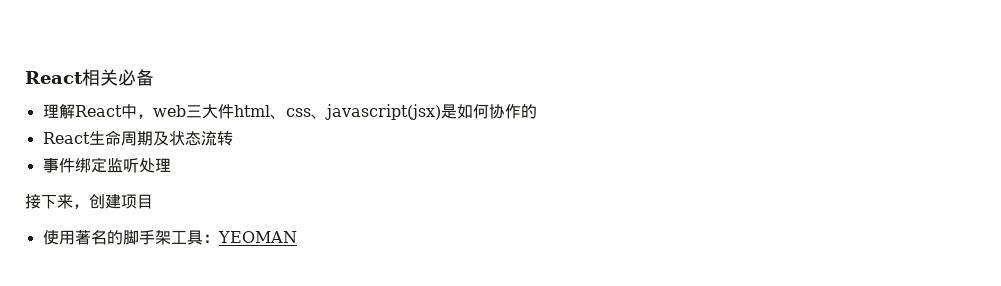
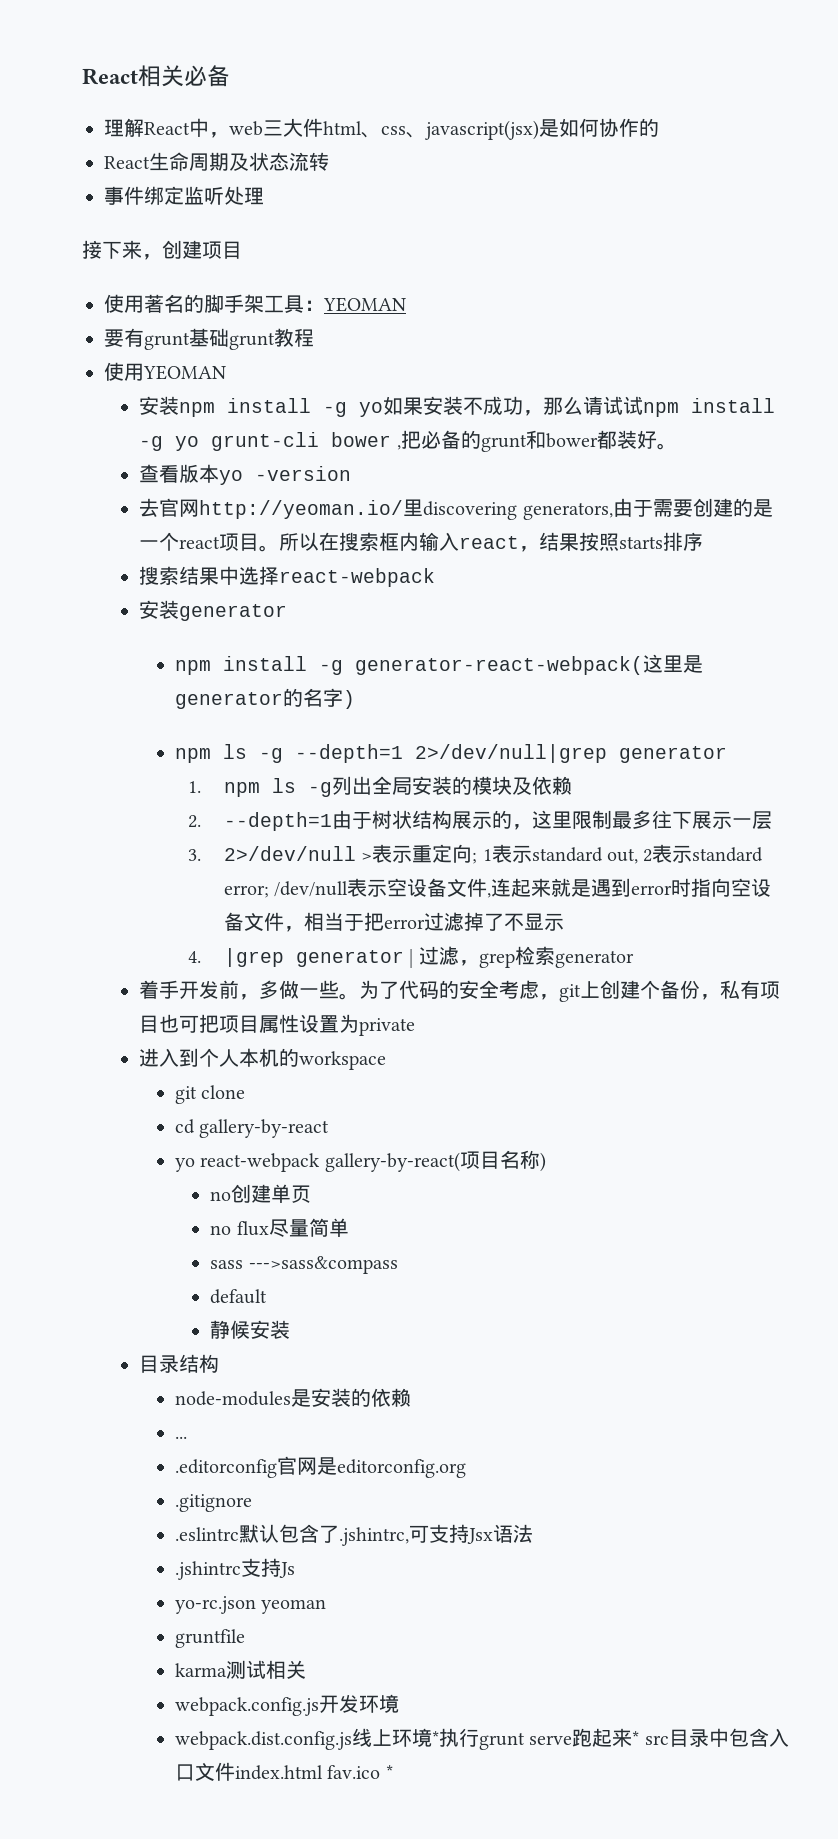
+ 要有grunt基础grunt教程
+ 使用YEOMAN
+ 安装npm install -g yo如果安装不成功，那么请试试npm install -g yo grunt-cli bower ,把必备的grunt和bower都装好。
+ 查看版本yo -version
+ 去官网http://yeoman.io/里discovering generators,由于需要创建的是一个react项目。所以在搜索框内输入react，结果按照starts排序
+ 搜索结果中选择react-webpack
+ 安装generator
+ npm install -g generator-react-webpack(这里是generator的名字)
+ npm ls -g --depth=1 2>/dev/null|grep generator
+ 1. npm ls -g列出全局安装的模块及依赖
+ 2. --depth=1由于树状结构展示的，这里限制最多往下展示一层
+ 3. 2>/dev/null >表示重定向; 1表示standard out, 2表示standard error; /dev/null表示空设备文件,连起来就是遇到error时指向空设备文件，相当于把error过滤掉了不显示
+ 4. |grep generator | 过滤，grep检索generator
+ 着手开发前，多做一些。为了代码的安全考虑，git上创建个备份，私有项目也可把项目属性设置为private
+ 进入到个人本机的workspace
+ git clone
+ cd gallery-by-react
+ yo react-webpack gallery-by-react(项目名称)
+ no创建单页
+ no flux尽量简单
+ sass --->sass&compass
+ default
+ 静候安装
+ 目录结构
+ node-modules是安装的依赖
+ ...
+ .editorconfig官网是editorconfig.org
+ .gitignore
+ .eslintrc默认包含了.jshintrc,可支持Jsx语法
+ .jshintrc支持Js
+ yo-rc.json yeoman
+ gruntfile
+ karma测试相关
+ webpack.config.js开发环境
+ webpack.dist.config.js线上环境*执行grunt serve跑起来* src目录中包含入口文件index.html fav.ico *

